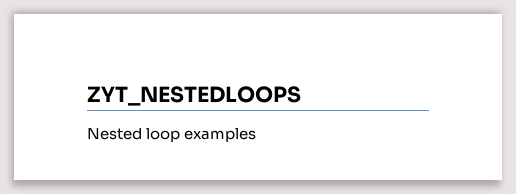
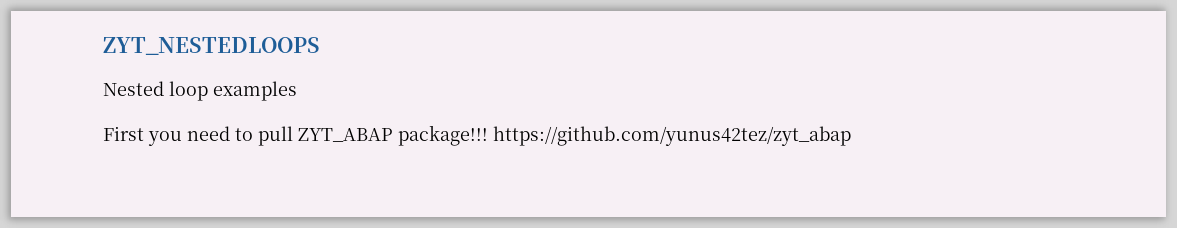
+ First you need to pull ZYT_ABAP package!!! https://github.com/yunus42tez/zyt_abap

